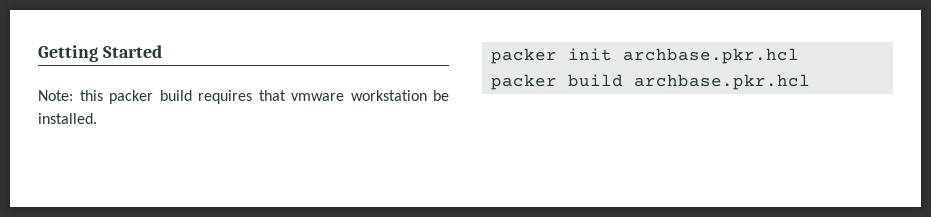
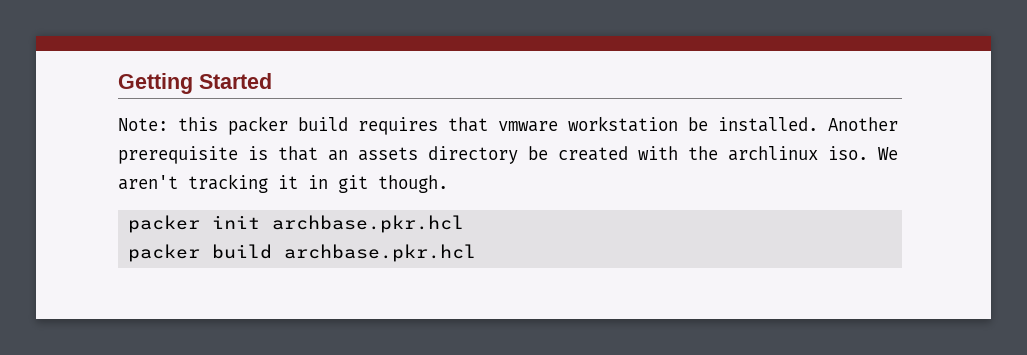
+ Another prerequisite is that an assets directory be created with the archlinux iso. We aren't tracking it in git though.

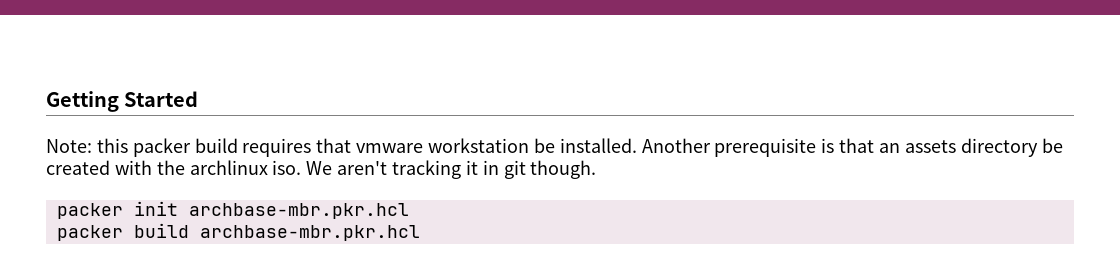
- packer init archbase.pkr.hcl
- packer build archbase.pkr.hcl
+ packer init archbase-mbr.pkr.hcl
+ packer build archbase-mbr.pkr.hcl

